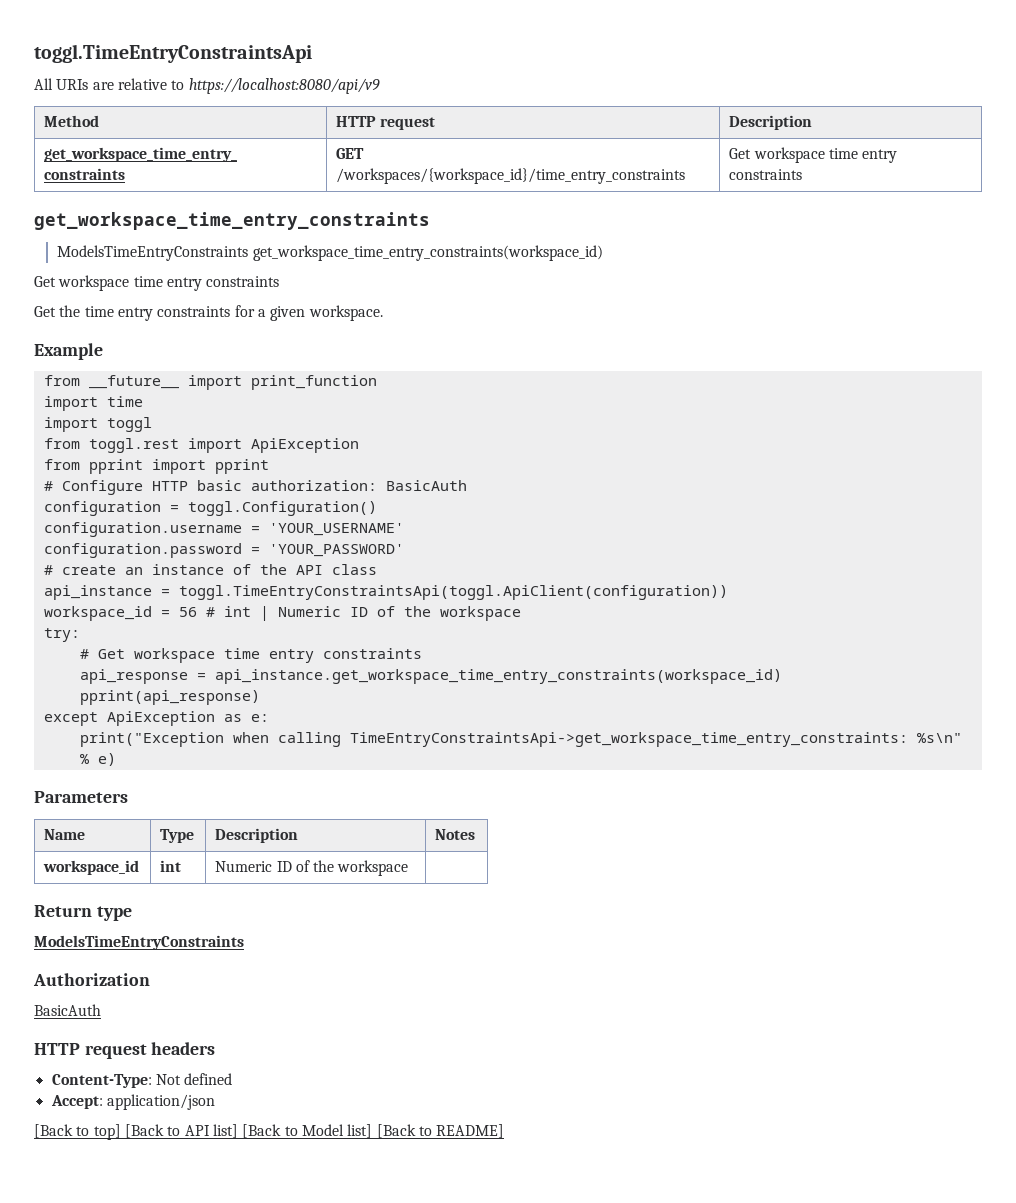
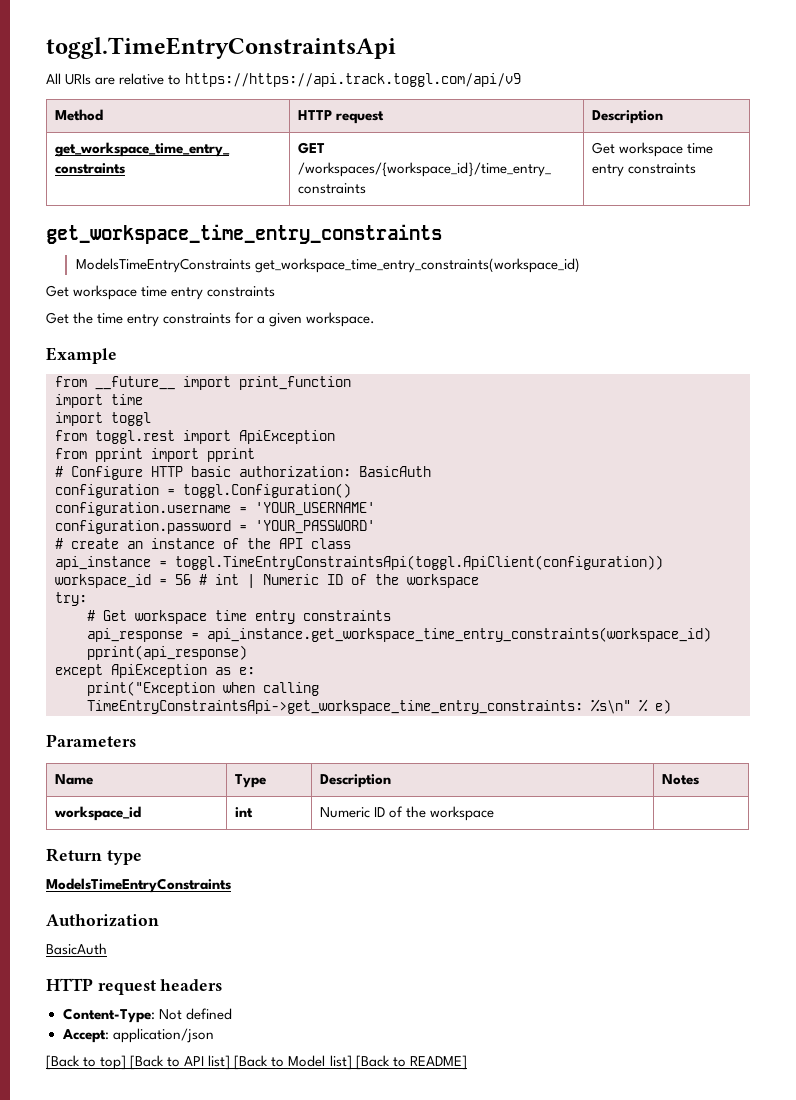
- All URIs are relative to https://localhost:8080/api/v9
+ All URIs are relative to https://https://api.track.toggl.com/api/v9

